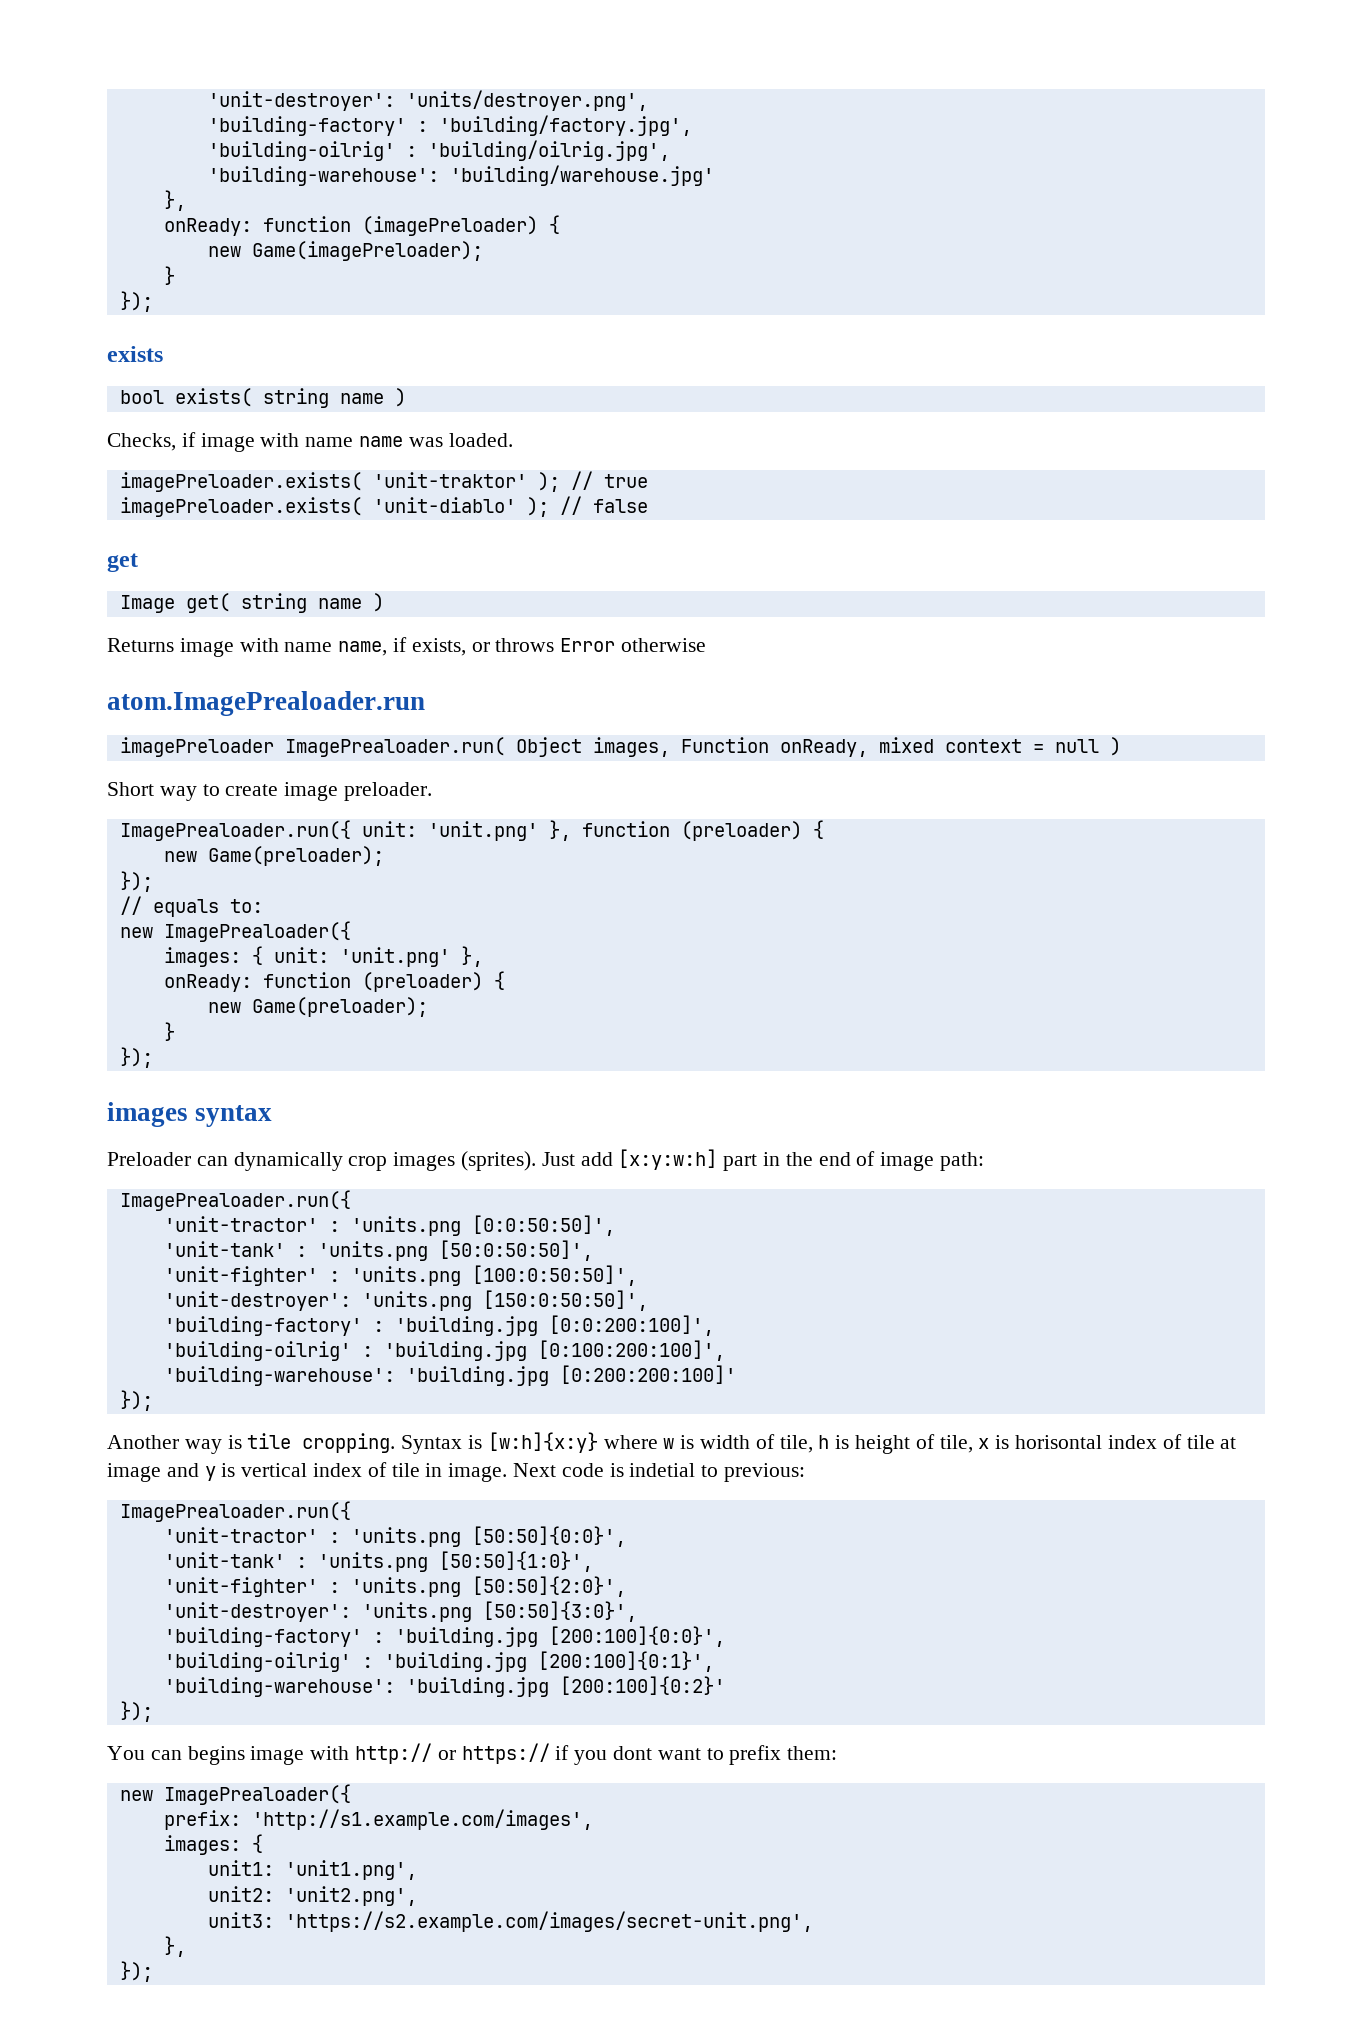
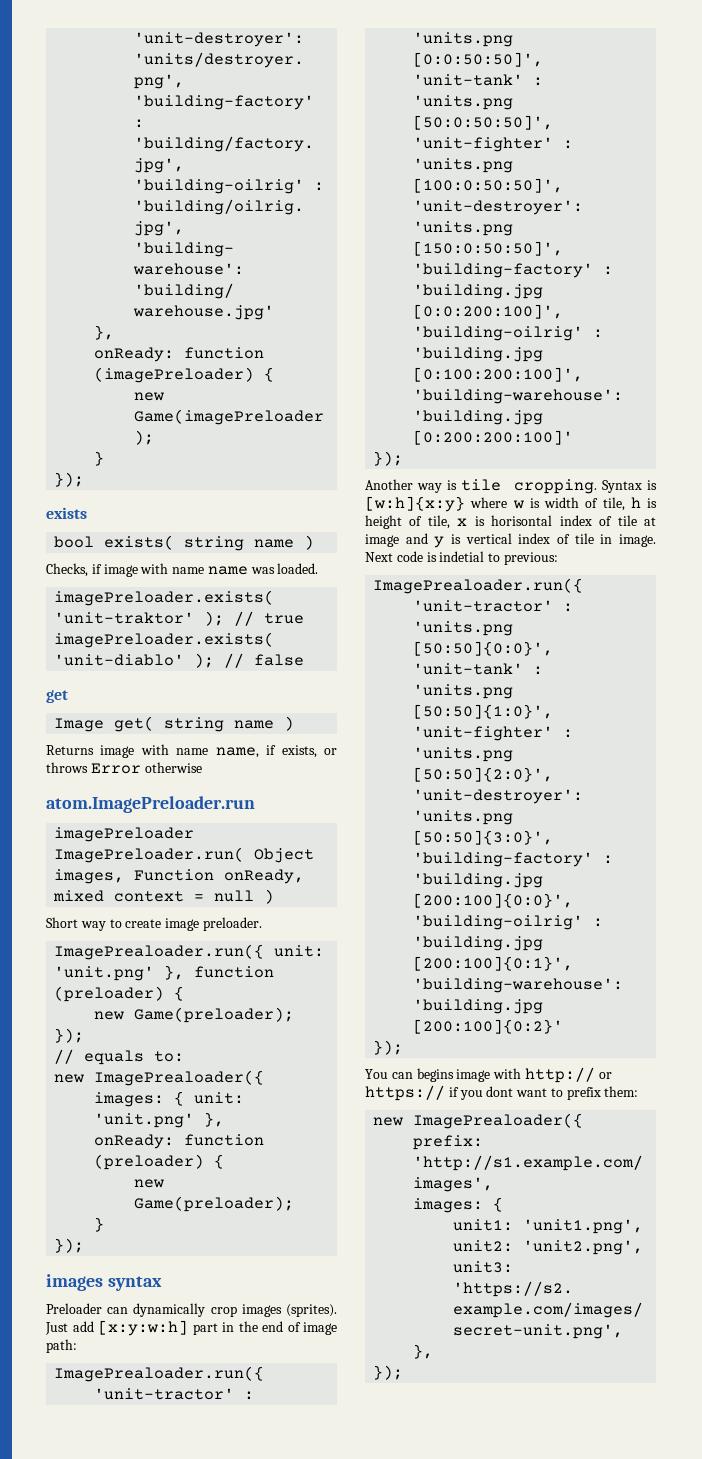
- atom.ImagePrealoader.run
+ atom.ImagePreloader.run
- imagePreloader ImagePrealoader.run( Object images, Function onReady, mixed context = null )
+ imagePreloader ImagePreloader.run( Object images, Function onReady, mixed context = null )

